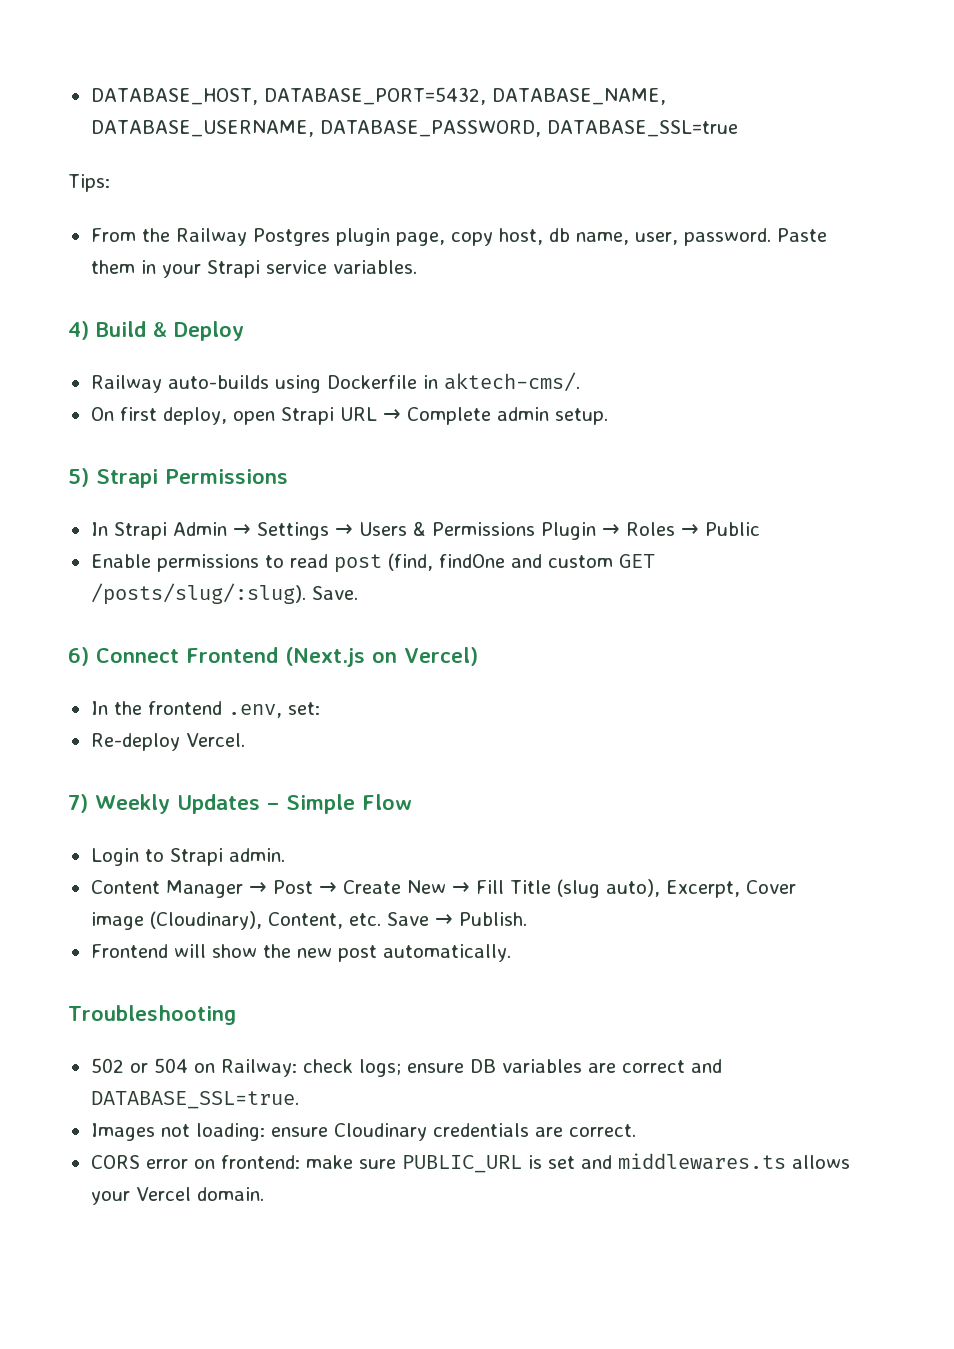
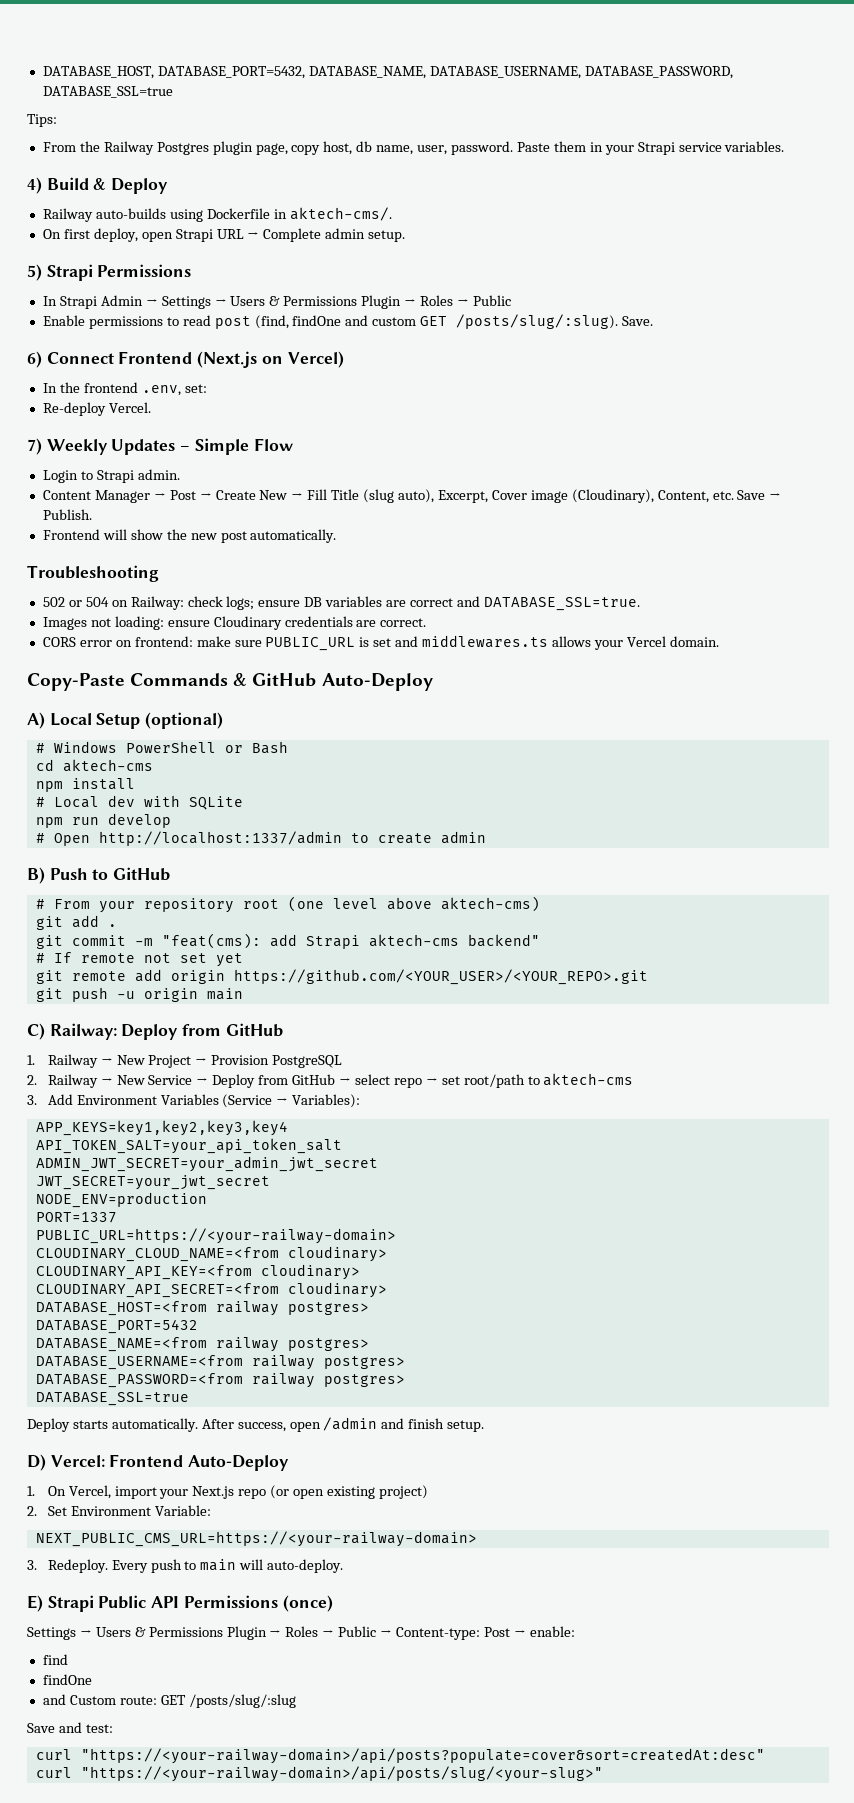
+ Copy-Paste Commands & GitHub Auto-Deploy
+ A) Local Setup (optional)
+ # Windows PowerShell or Bash
+ cd aktech-cms
+ npm install
+ # Local dev with SQLite
+ npm run develop
+ # Open http://localhost:1337/admin to create admin
+ B) Push to GitHub
+ # From your repository root (one level above aktech-cms)
+ git add .
+ git commit -m "feat(cms): add Strapi aktech-cms backend"
+ # If remote not set yet
+ git remote add origin https://github.com/<YOUR_USER>/<YOUR_REPO>.git
+ git push -u origin main
+ C) Railway: Deploy from GitHub
+ 1. Railway → New Project → Provision PostgreSQL
+ 2. Railway → New Service → Deploy from GitHub → select repo → set root/path to aktech-cms
+ 3. Add Environment Variables (Service → Variables):
+ APP_KEYS=key1,key2,key3,key4
+ API_TOKEN_SALT=your_api_token_salt
+ ADMIN_JWT_SECRET=your_admin_jwt_secret
+ JWT_SECRET=your_jwt_secret
+ NODE_ENV=production
+ PORT=1337
+ PUBLIC_URL=https://<your-railway-domain>
+ CLOUDINARY_CLOUD_NAME=<from cloudinary>
+ CLOUDINARY_API_KEY=<from cloudinary>
+ CLOUDINARY_API_SECRET=<from cloudinary>
+ DATABASE_HOST=<from railway postgres>
+ DATABASE_PORT=5432
+ DATABASE_NAME=<from railway postgres>
+ DATABASE_USERNAME=<from railway postgres>
+ DATABASE_PASSWORD=<from railway postgres>
+ DATABASE_SSL=true
+ Deploy starts automatically. After success, open /admin and finish setup.
+ D) Vercel: Frontend Auto-Deploy
+ 1. On Vercel, import your Next.js repo (or open existing project)
+ 2. Set Environment Variable:
+ NEXT_PUBLIC_CMS_URL=https://<your-railway-domain>
+ 3. Redeploy. Every push to main will auto-deploy.
+ E) Strapi Public API Permissions (once)
+ Settings → Users & Permissions Plugin → Roles → Public → Content-type: Post → enable:
+ find
+ findOne
+ and Custom route: GET /posts/slug/:slug
+ Save and test:
+ curl "https://<your-railway-domain>/api/posts?populate=cover&sort=createdAt:desc"
+ curl "https://<your-railway-domain>/api/posts/slug/<your-slug>"

